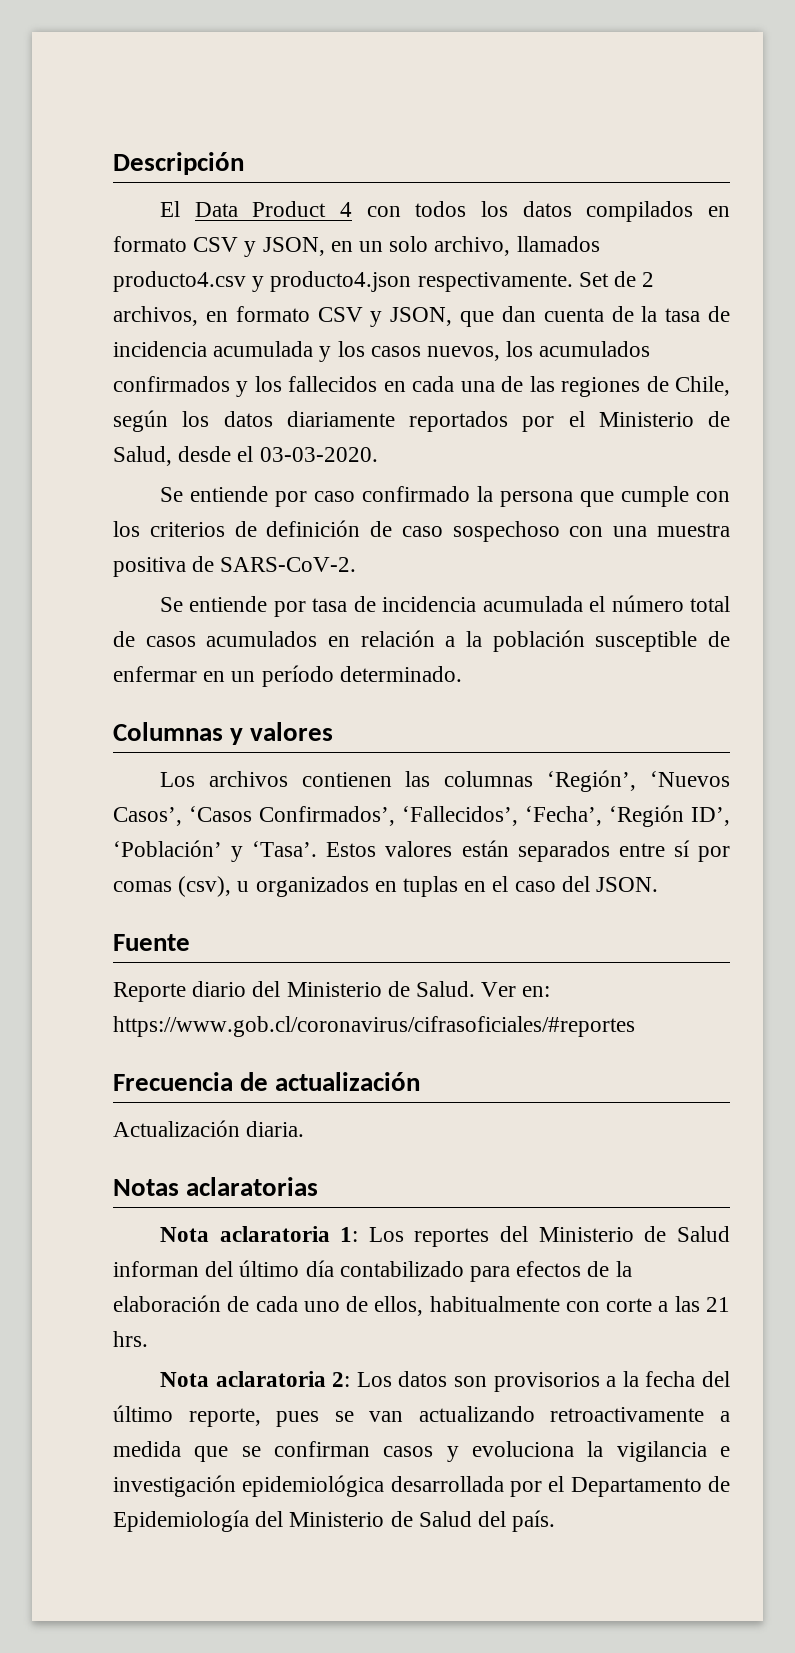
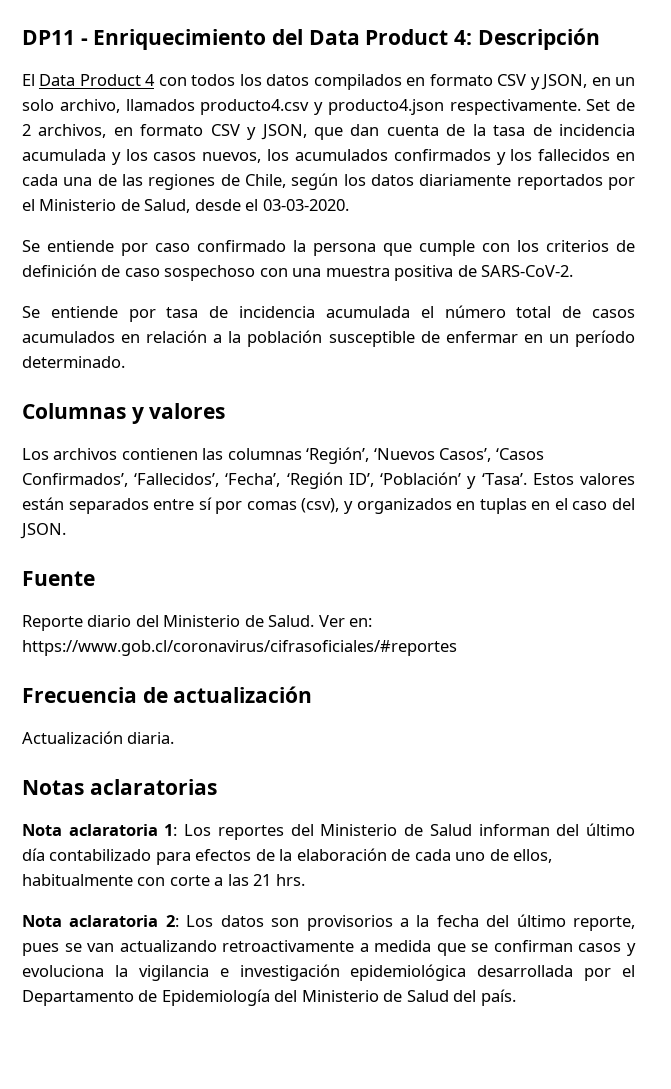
- Descripción
+ DP11 - Enriquecimiento del Data Product 4: Descripción
- Estos valores están separados entre sí por comas (csv), u organizados en tuplas en el caso del JSON.
+ Estos valores están separados entre sí por comas (csv), y organizados en tuplas en el caso del JSON.

